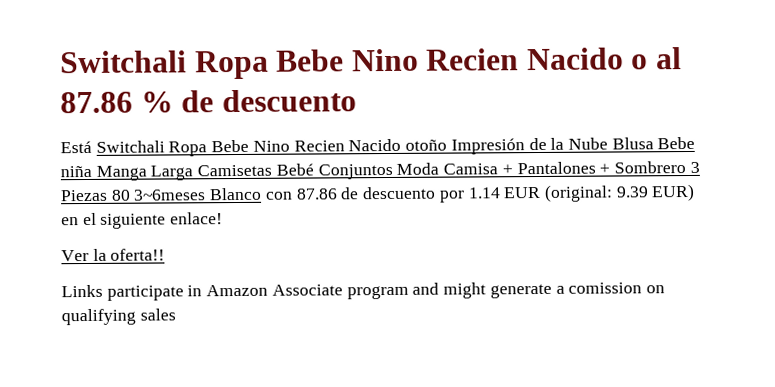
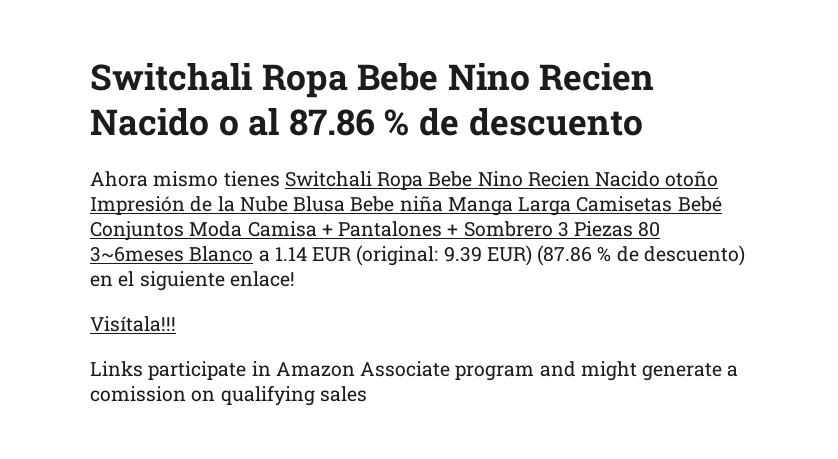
- Está Switchali Ropa Bebe Nino Recien Nacido otoño Impresión de la Nube Blusa Bebe niña Manga Larga Camisetas Bebé Conjuntos Moda Camisa + Pantalones + Sombrero 3 Piezas 80 3~6meses Blanco con 87.86 de descuento por 1.14 EUR (original: 9.39 EUR) en el siguiente enlace!
+ Ahora mismo tienes Switchali Ropa Bebe Nino Recien Nacido otoño Impresión de la Nube Blusa Bebe niña Manga Larga Camisetas Bebé Conjuntos Moda Camisa + Pantalones + Sombrero 3 Piezas 80 3~6meses Blanco a 1.14 EUR (original: 9.39 EUR) (87.86 % de descuento) en el siguiente enlace!
- Ver la oferta!!
+ Visítala!!!

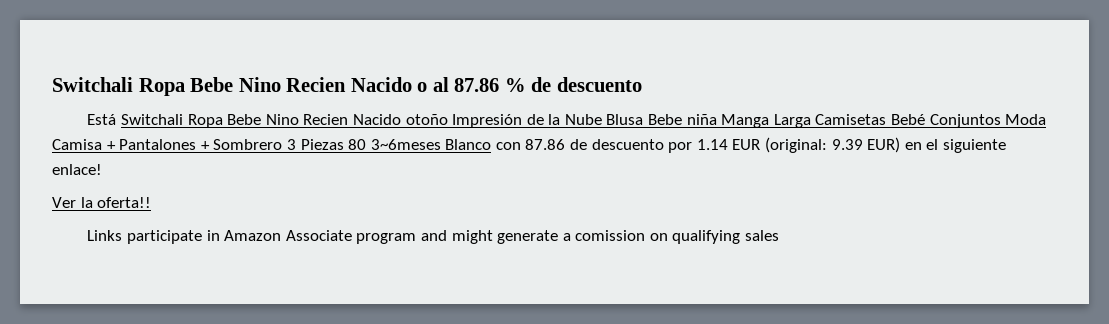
- Ahora mismo tienes Switchali Ropa Bebe Nino Recien Nacido otoño Impresión de la Nube Blusa Bebe niña Manga Larga Camisetas Bebé Conjuntos Moda Camisa + Pantalones + Sombrero 3 Piezas 80 3~6meses Blanco a 1.14 EUR (original: 9.39 EUR) (87.86 % de descuento) en el siguiente enlace!
+ Está Switchali Ropa Bebe Nino Recien Nacido otoño Impresión de la Nube Blusa Bebe niña Manga Larga Camisetas Bebé Conjuntos Moda Camisa + Pantalones + Sombrero 3 Piezas 80 3~6meses Blanco con 87.86 de descuento por 1.14 EUR (original: 9.39 EUR) en el siguiente enlace!
- Visítala!!!
+ Ver la oferta!!

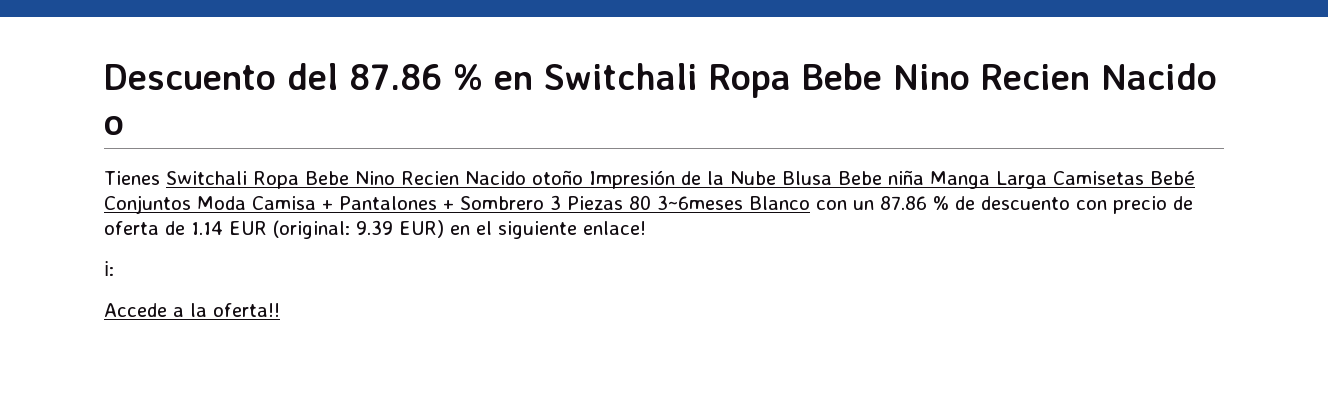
- Switchali Ropa Bebe Nino Recien Nacido o al 87.86 % de descuento
- Está Switchali Ropa Bebe Nino Recien Nacido otoño Impresión de la Nube Blusa Bebe niña Manga Larga Camisetas Bebé Conjuntos Moda Camisa + Pantalones + Sombrero 3 Piezas 80 3~6meses Blanco con 87.86 de descuento por 1.14 EUR (original: 9.39 EUR) en el siguiente enlace!
+ Descuento del 87.86 % en Switchali Ropa Bebe Nino Recien Nacido o
+ Tienes Switchali Ropa Bebe Nino Recien Nacido otoño Impresión de la Nube Blusa Bebe niña Manga Larga Camisetas Bebé Conjuntos Moda Camisa + Pantalones + Sombrero 3 Piezas 80 3~6meses Blanco con un 87.86 % de descuento con precio de oferta de 1.14 EUR (original: 9.39 EUR) en el siguiente enlace!
- Ver la oferta!!
+ ℹ:
+ Accede a la oferta!!
- Links participate in Amazon Associate program and might generate a comission on qualifying sales

